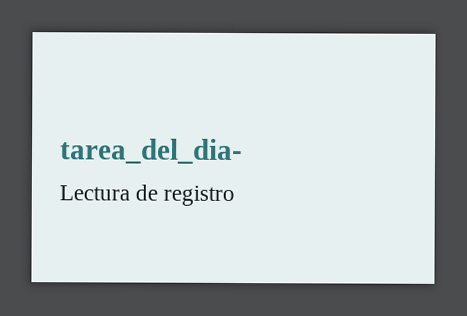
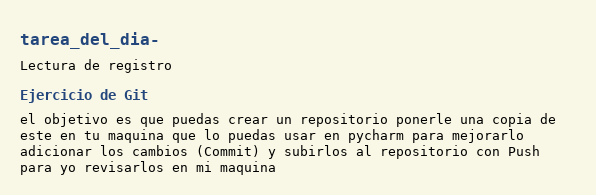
+ Ejercicio de Git
+ el objetivo es que puedas crear un repositorio ponerle una copia de este en tu maquina que lo puedas usar en pycharm para mejorarlo adicionar los cambios (Commit) y subirlos al repositorio con Push para yo revisarlos en mi maquina

